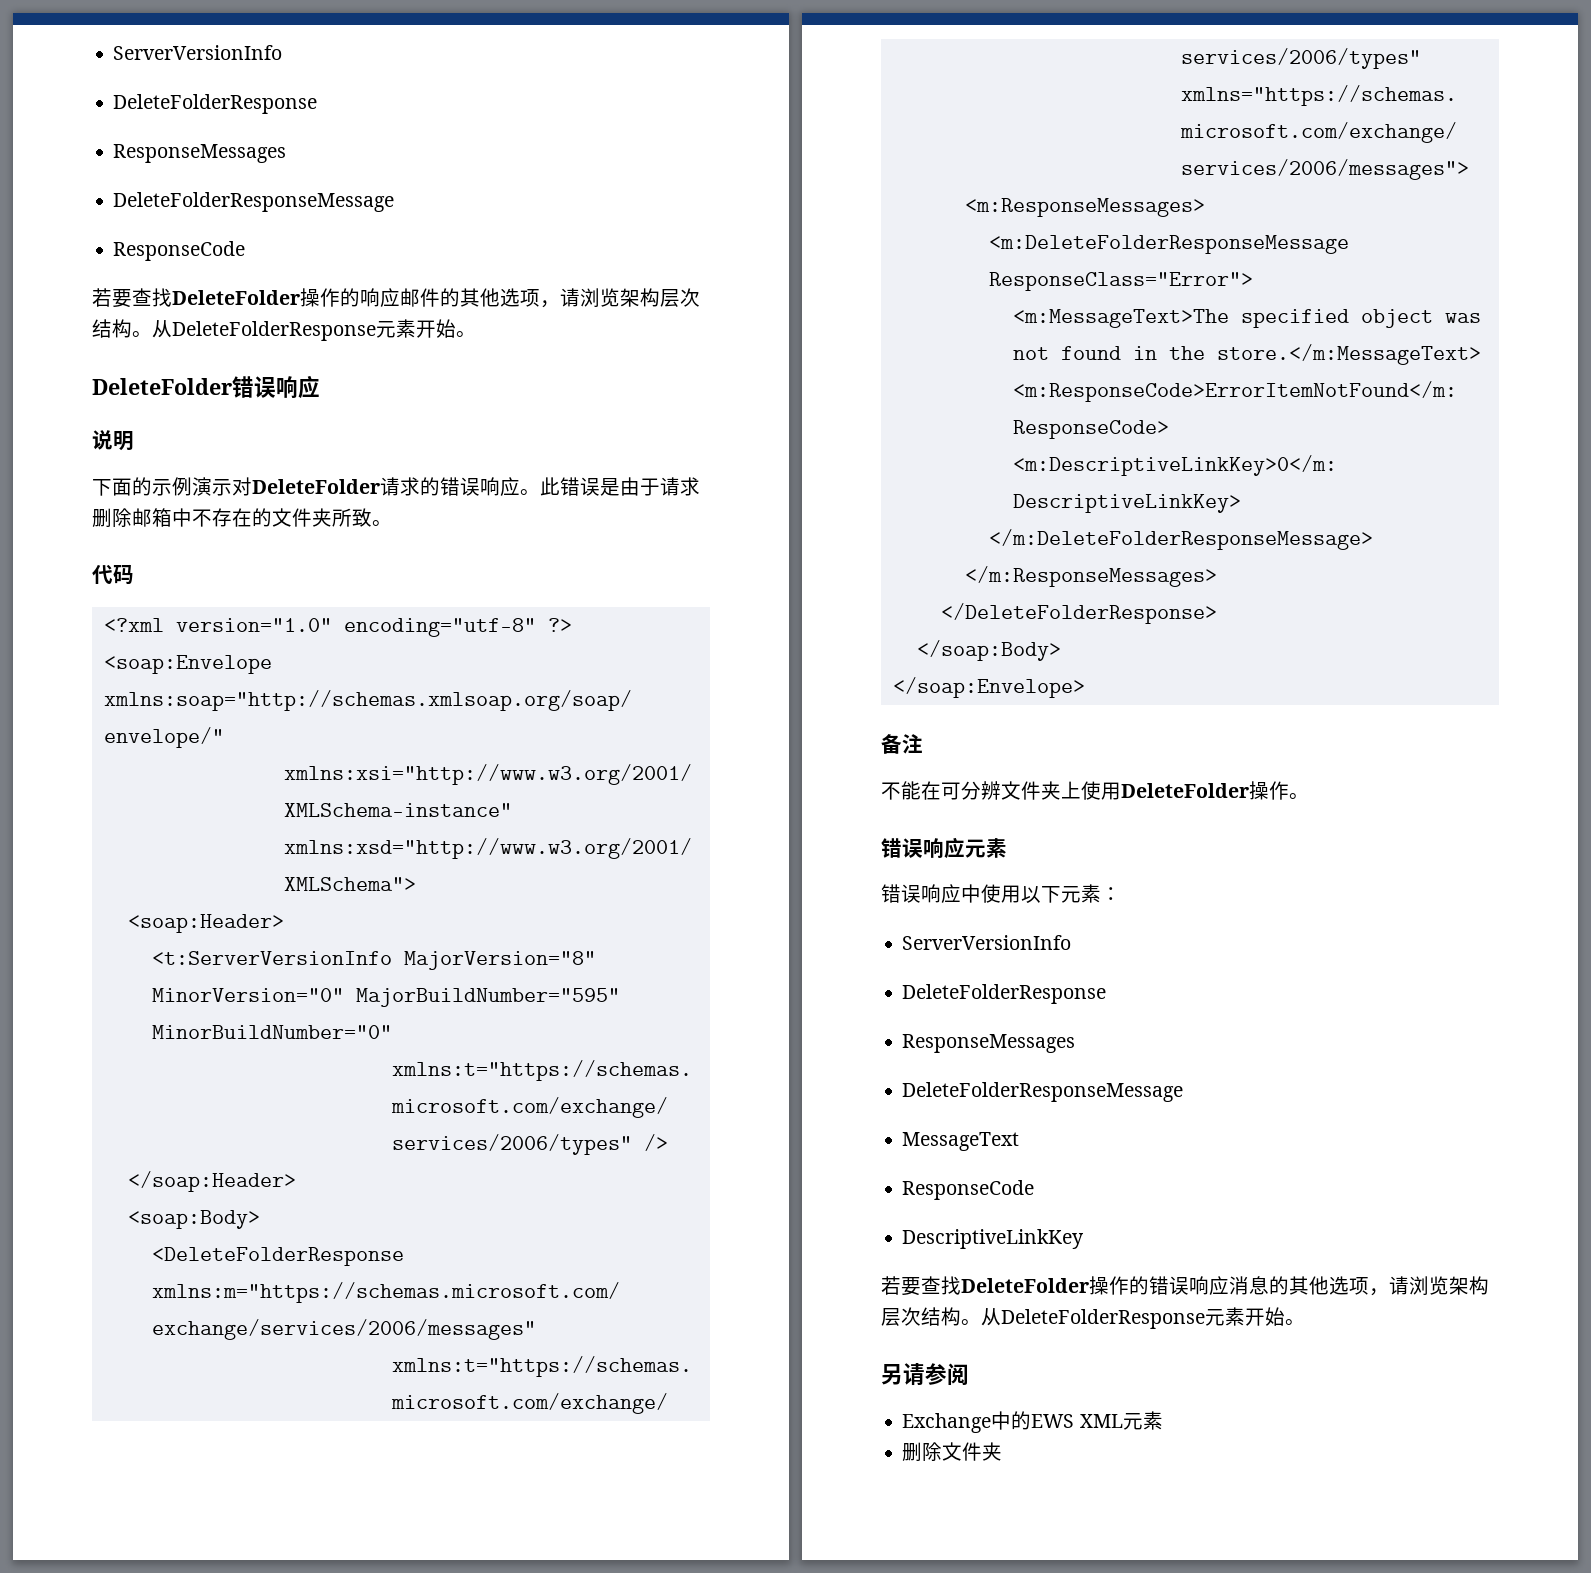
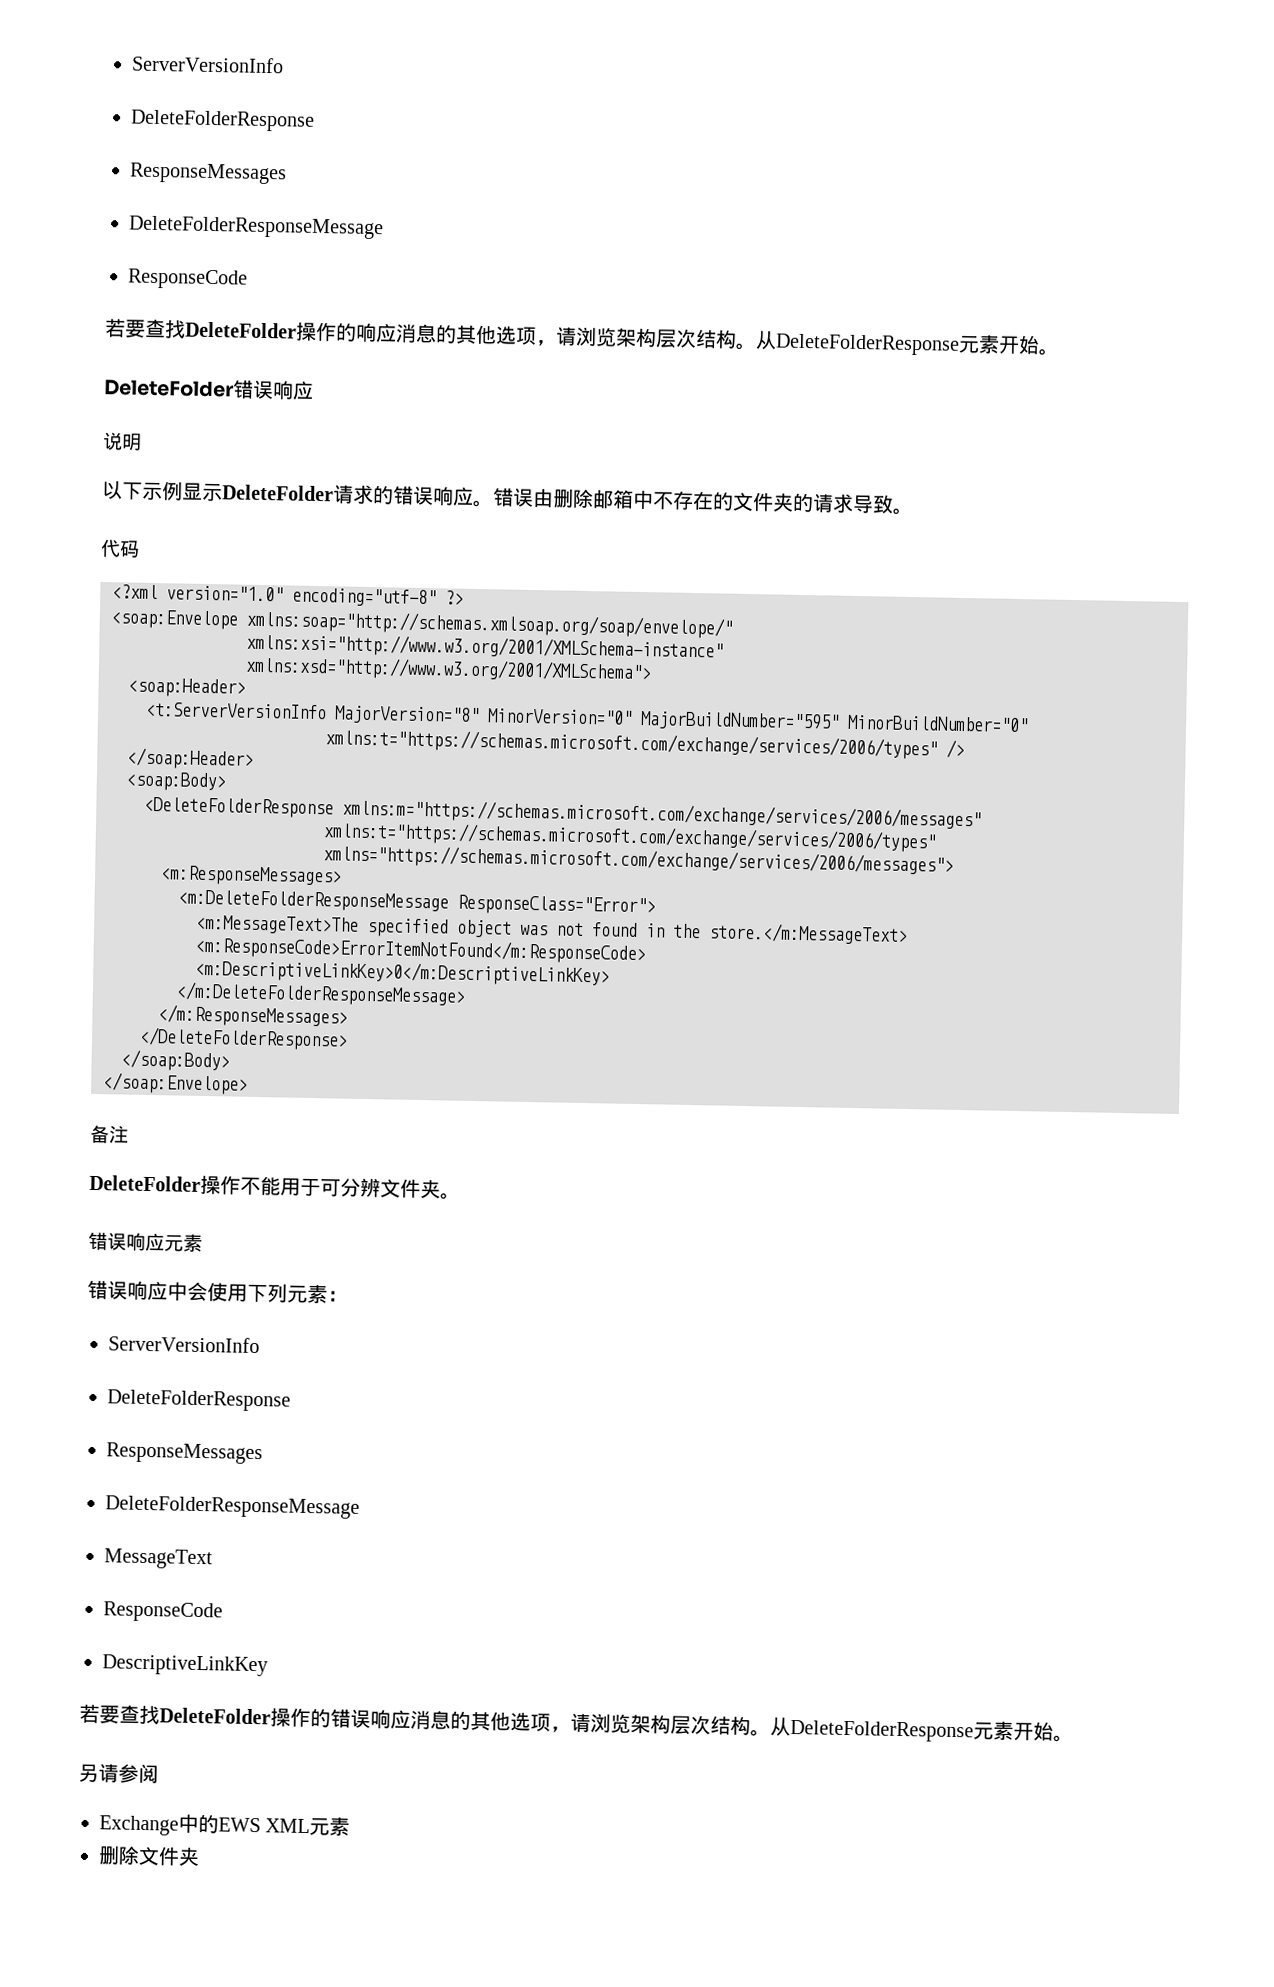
- 若要查找DeleteFolder操作的响应邮件的其他选项，请浏览架构层次结构。
+ 若要查找DeleteFolder操作的响应消息的其他选项，请浏览架构层次结构。
- 下面的示例演示对DeleteFolder请求的错误响应。
+ 以下示例显示DeleteFolder请求的错误响应。
- 此错误是由于请求删除邮箱中不存在的文件夹所致。
+ 错误由删除邮箱中不存在的文件夹的请求导致。
- 不能在可分辨文件夹上使用DeleteFolder操作。
+ DeleteFolder操作不能用于可分辨文件夹。
- 错误响应中使用以下元素：
+ 错误响应中会使用下列元素：

